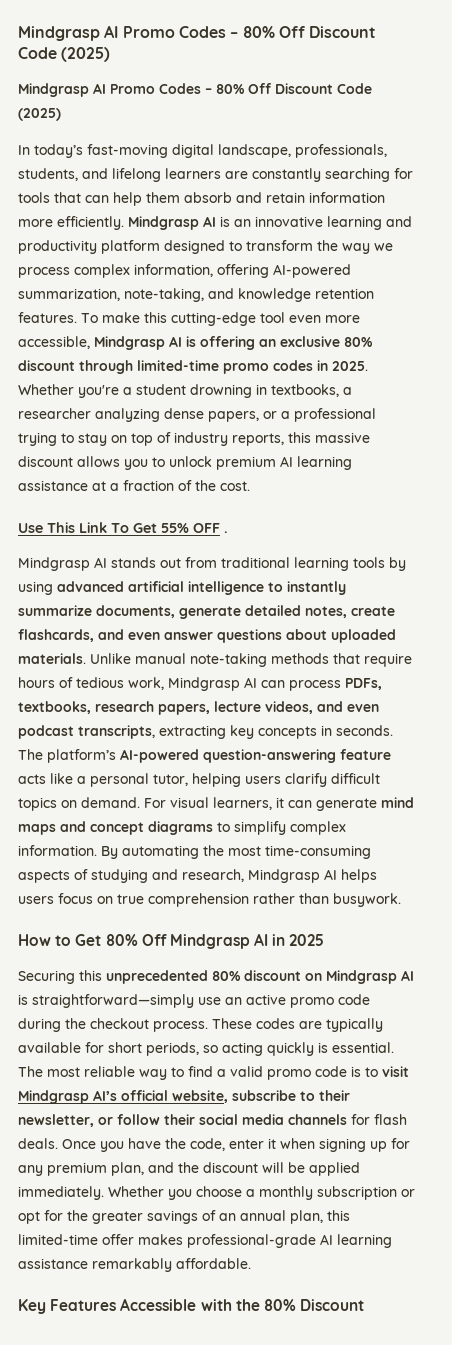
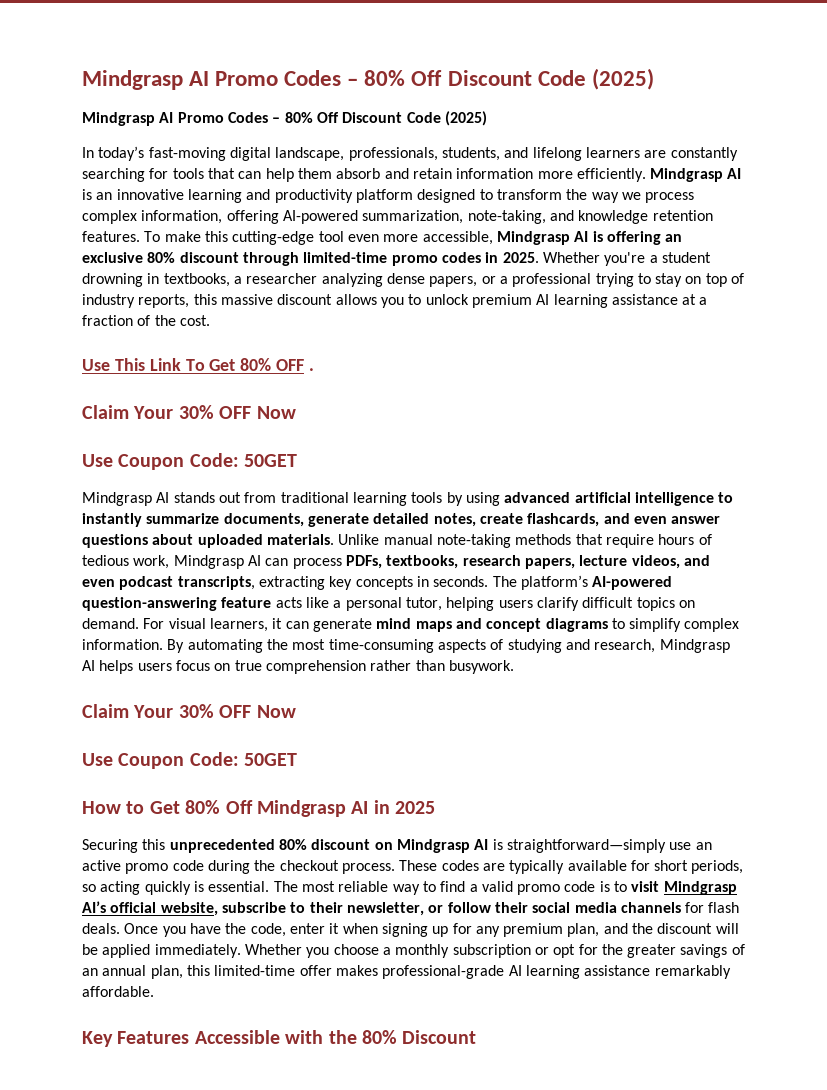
- Use This Link To Get 55% OFF .
+ Use This Link To Get 80% OFF .
+ Claim Your 30% OFF Now
+ Use Coupon Code: 50GET
  By automating the most time-consuming aspects of studying and research, Mindgrasp AI helps users focus on true comprehension rather than busywork.
+ Claim Your 30% OFF Now
+ Use Coupon Code: 50GET

